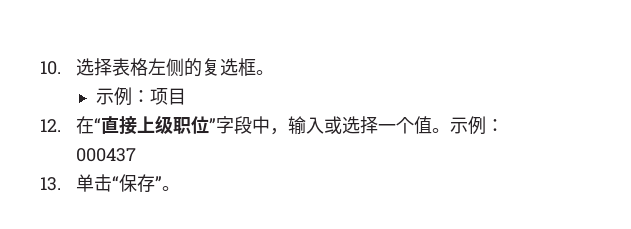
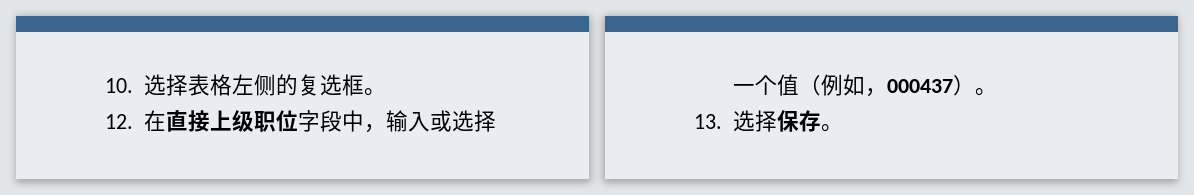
- 示例：项目
- 12.在“直接上级职位”字段中，输入或选择一个值。示例：000437
- 13.单击“保存”。
+ 12.在直接上级职位字段中，输入或选择一个值（例如，000437）。
+ 13.选择保存。

